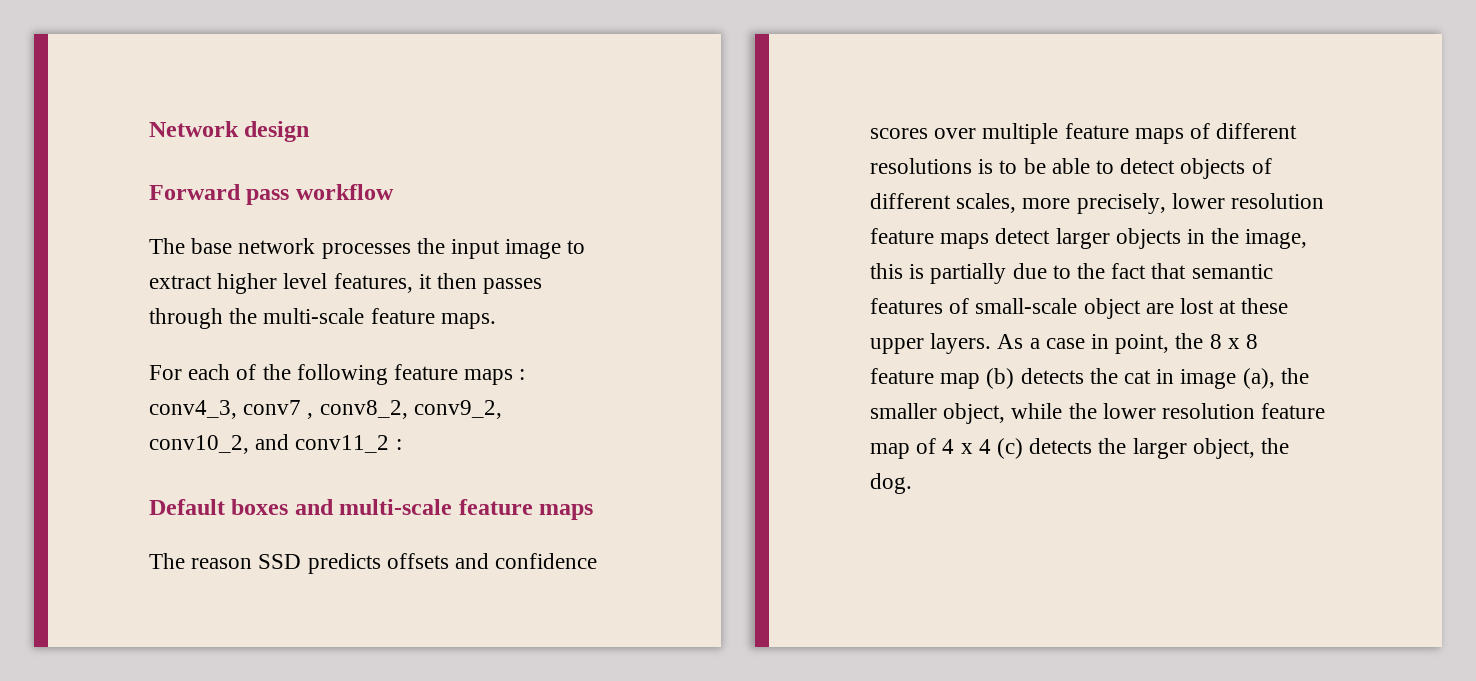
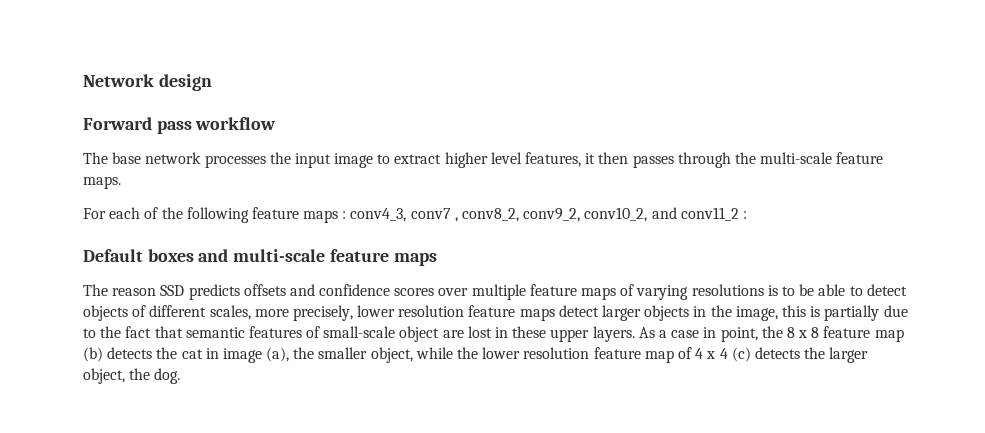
- The reason SSD predicts offsets and confidence scores over multiple feature maps of different resolutions is to be able to detect objects of different scales, more precisely, lower resolution feature maps detect larger objects in the image, this is partially due to the fact that semantic features of small-scale object are lost at these upper layers.
+ The reason SSD predicts offsets and confidence scores over multiple feature maps of varying resolutions is to be able to detect objects of different scales, more precisely, lower resolution feature maps detect larger objects in the image, this is partially due to the fact that semantic features of small-scale object are lost in these upper layers.

